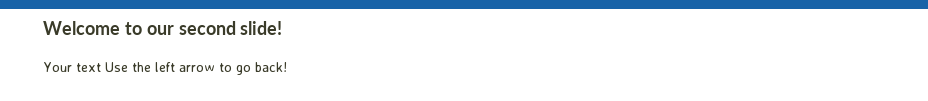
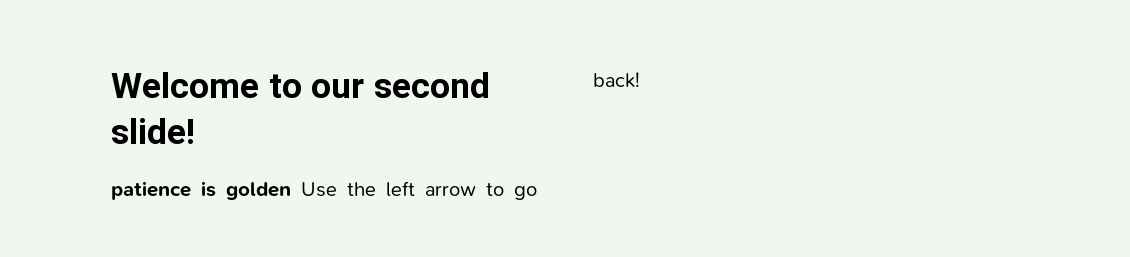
- Your text Use the left arrow to go back!
+ patience is golden Use the left arrow to go back!

